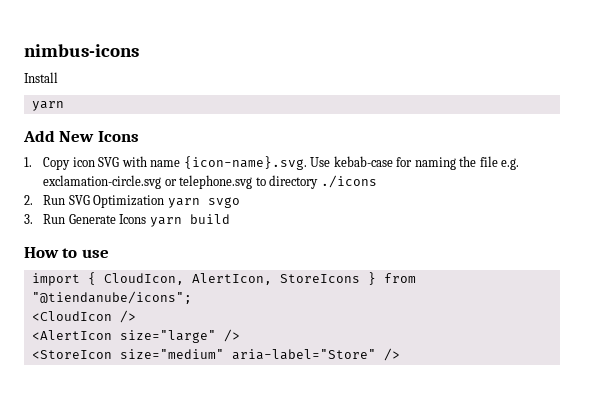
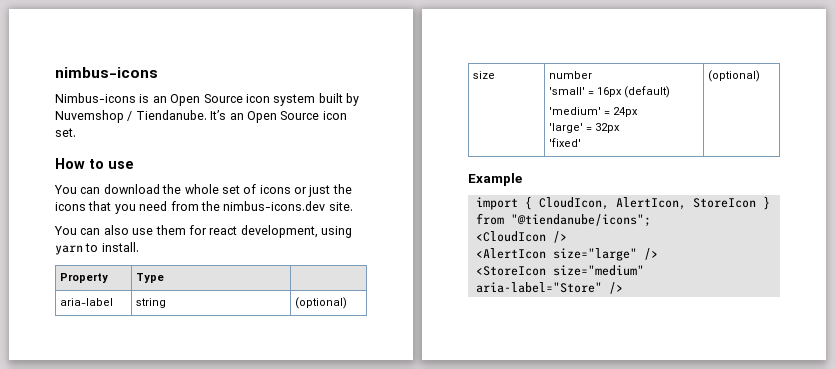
- Install
- yarn
- Add New Icons
- 1. Copy icon SVG with name {icon-name}.svg. Use kebab-case for naming the file e.g. exclamation-circle.svg or telephone.svg to directory ./icons
- 2. Run SVG Optimization yarn svgo
- 3. Run Generate Icons yarn build
+ Nimbus-icons is an Open Source icon system built by Nuvemshop / Tiendanube. It’s an Open Source icon set.
  How to use
+ You can download the whole set of icons or just the icons that you need from the nimbus-icons.dev site.
+ You can also use them for react development, using yarn to install.
+ Property | Type |
+ aria-label | string | (optional)
+ size | number
+ 'small' = 16px (default)
+ 'medium' = 24px
+ 'large' = 32px
+ 'fixed' | (optional)
+ Example
- import { CloudIcon, AlertIcon, StoreIcons } from "@tiendanube/icons";
+ import { CloudIcon, AlertIcon, StoreIcon } from "@tiendanube/icons";

